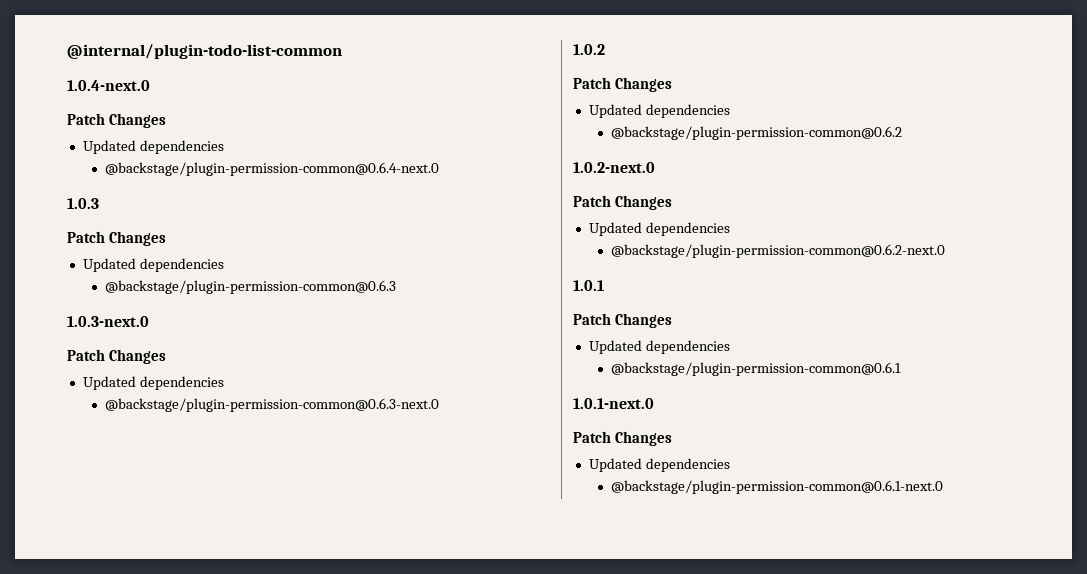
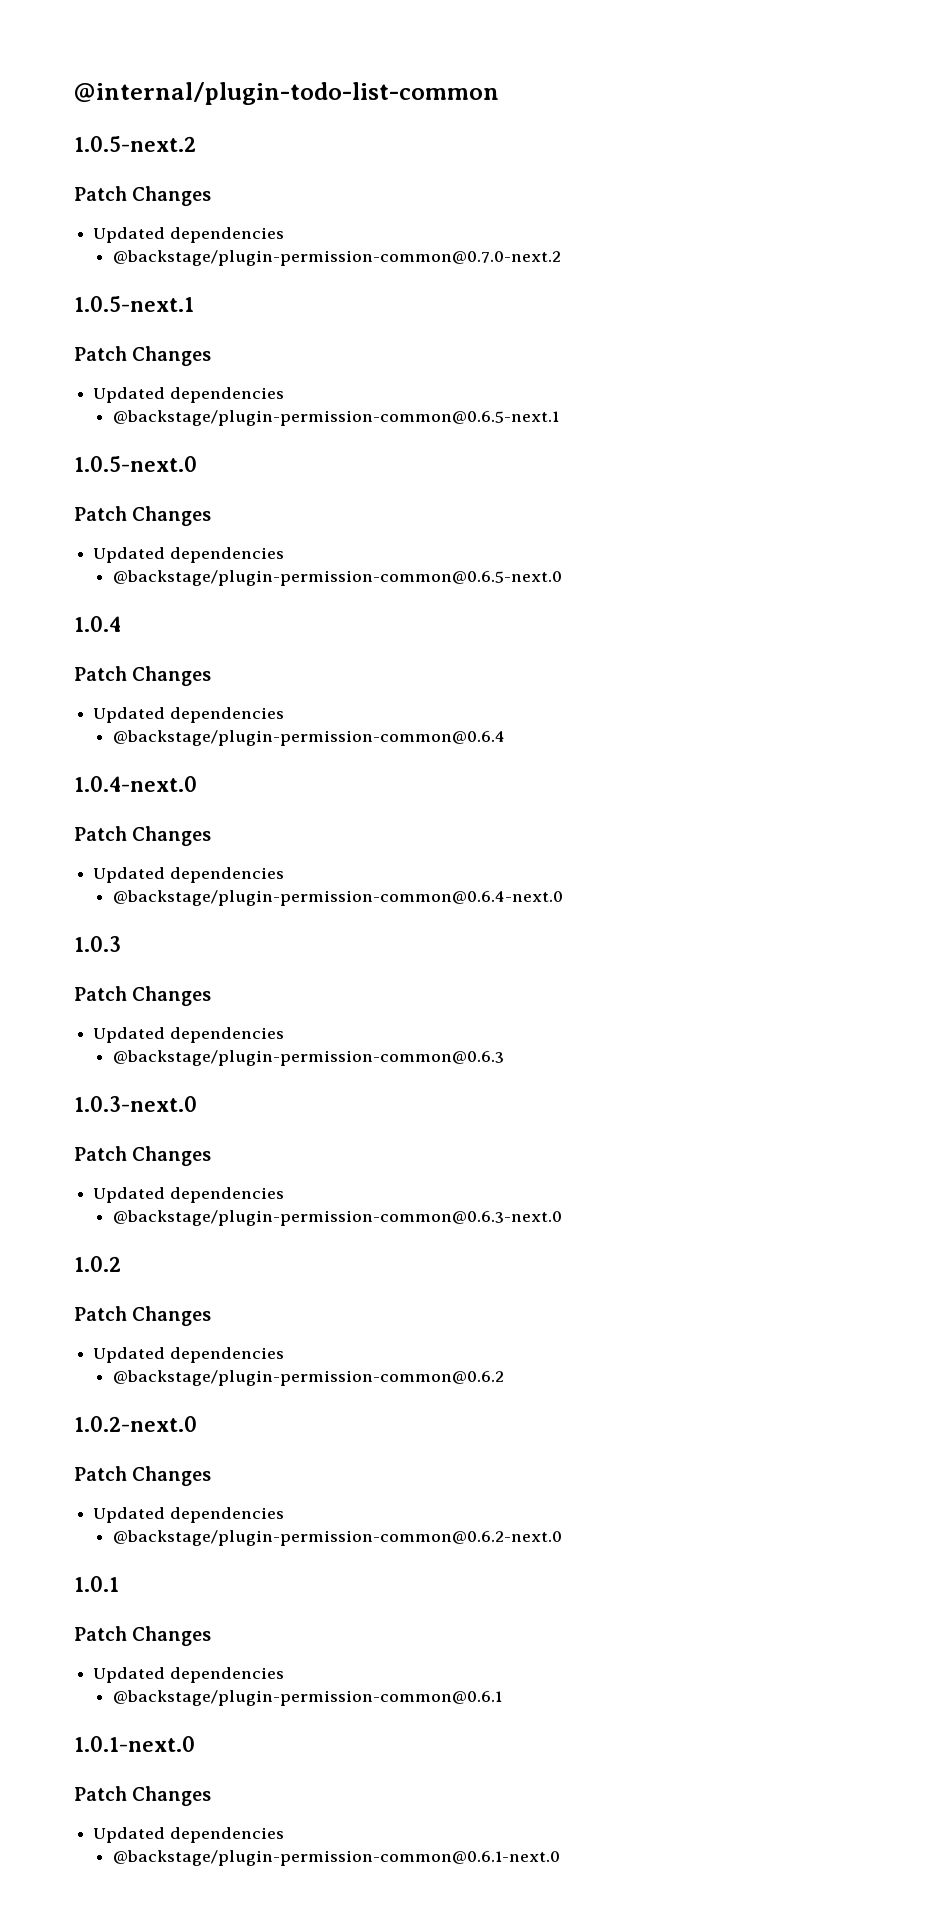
+ 1.0.5-next.2
+ Patch Changes
+ Updated dependencies
+ @backstage/plugin-permission-common@0.7.0-next.2
+ 1.0.5-next.1
+ Patch Changes
+ Updated dependencies
+ @backstage/plugin-permission-common@0.6.5-next.1
+ 1.0.5-next.0
+ Patch Changes
+ Updated dependencies
+ @backstage/plugin-permission-common@0.6.5-next.0
+ 1.0.4
+ Patch Changes
+ Updated dependencies
+ @backstage/plugin-permission-common@0.6.4

